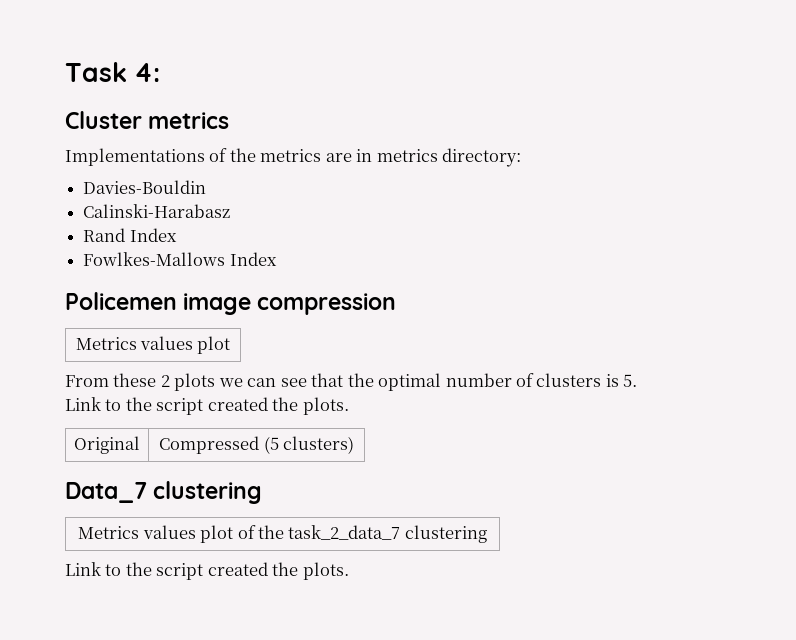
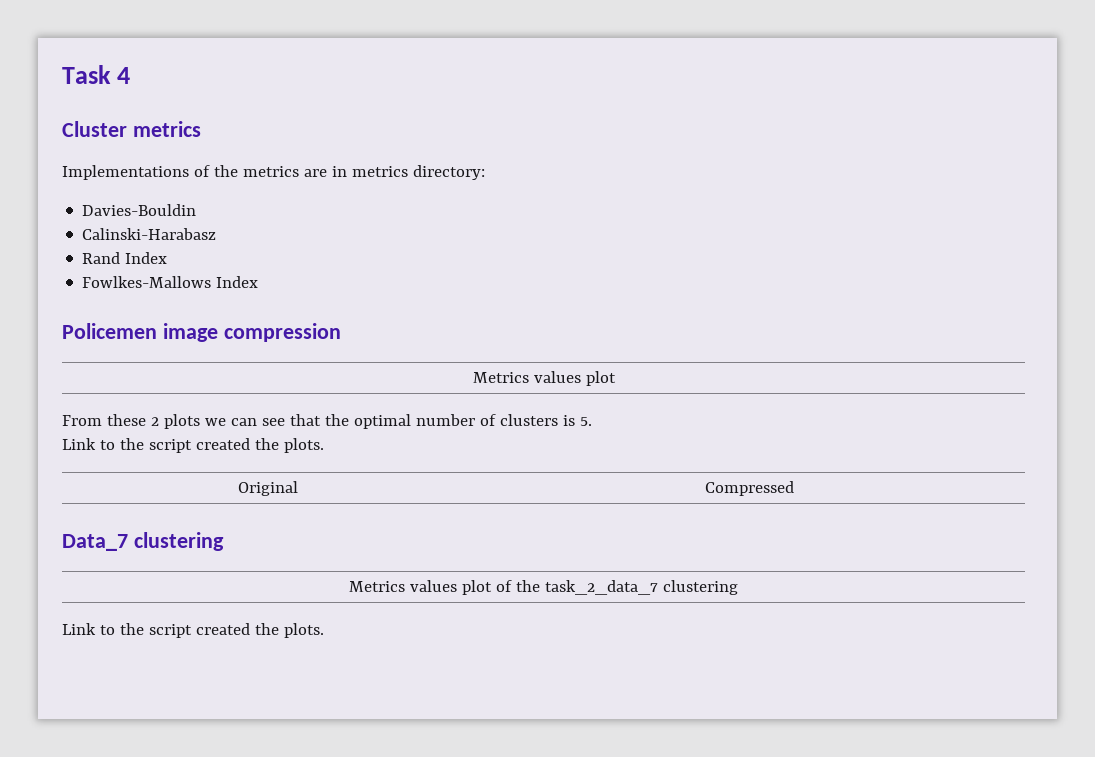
- Task 4:
+ Task 4
- Original | Compressed (5 clusters)
+ Original | Compressed

